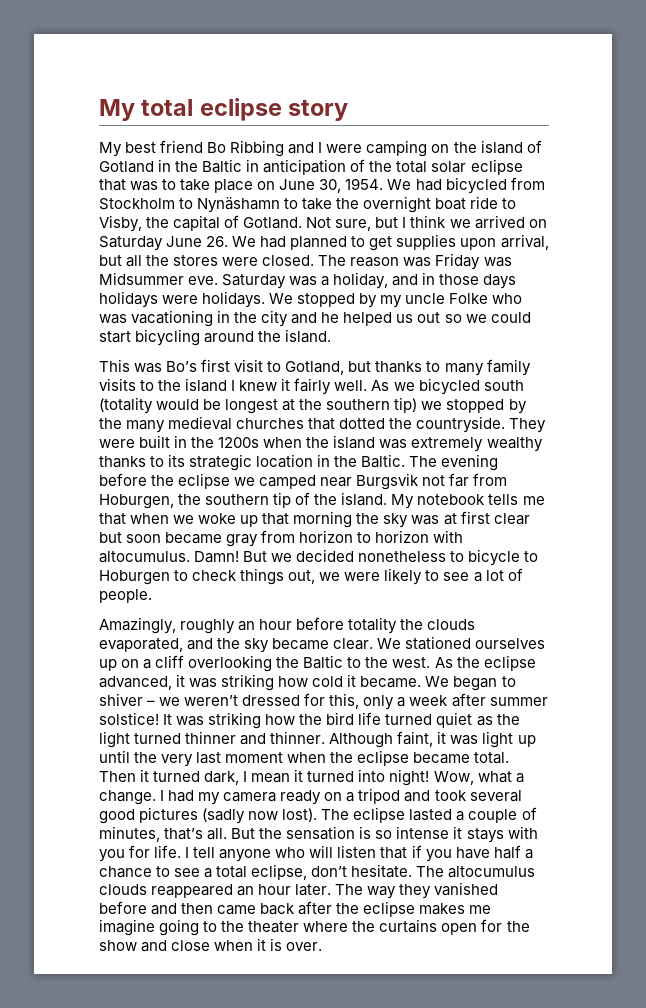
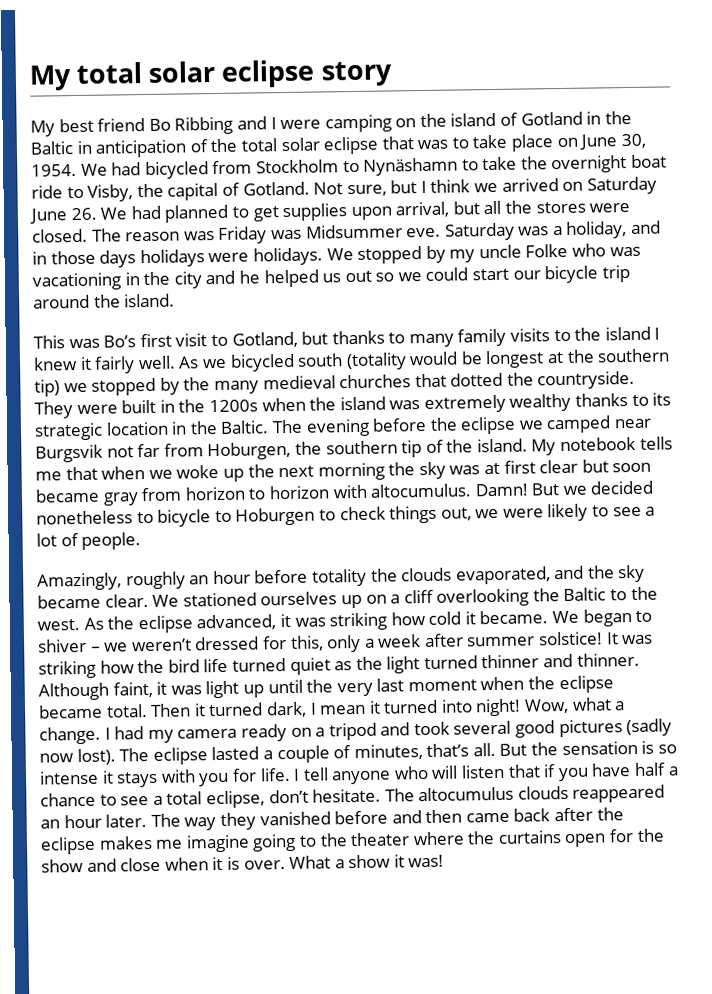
- My total eclipse story
+ My total solar eclipse story
- We stopped by my uncle Folke who was vacationing in the city and he helped us out so we could start bicycling around the island.
+ We stopped by my uncle Folke who was vacationing in the city and he helped us out so we could start our bicycle trip around the island.
- My notebook tells me that when we woke up that morning the sky was at first clear but soon became gray from horizon to horizon with altocumulus.
+ My notebook tells me that when we woke up the next morning the sky was at first clear but soon became gray from horizon to horizon with altocumulus.
+ What a show it was!

